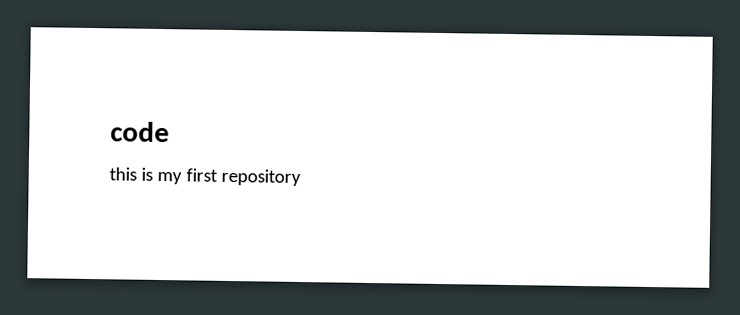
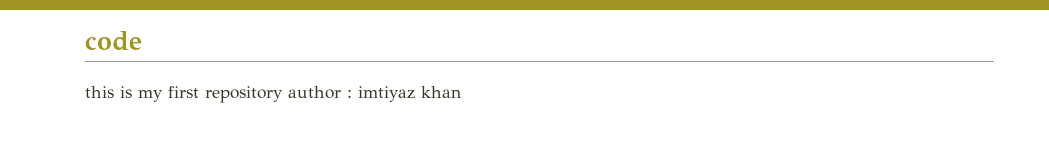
- this is my first repository
+ this is my first repository author : imtiyaz khan

